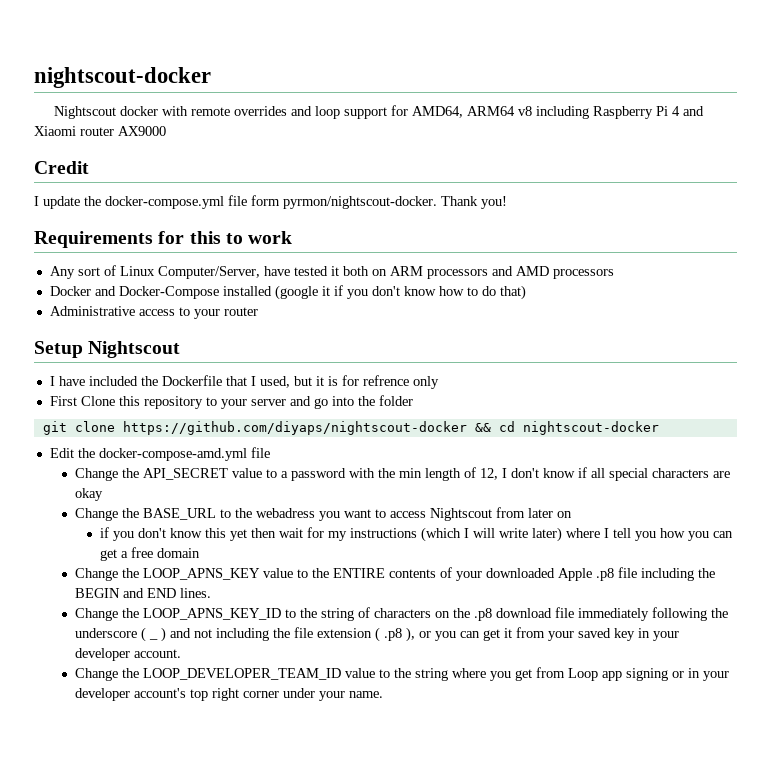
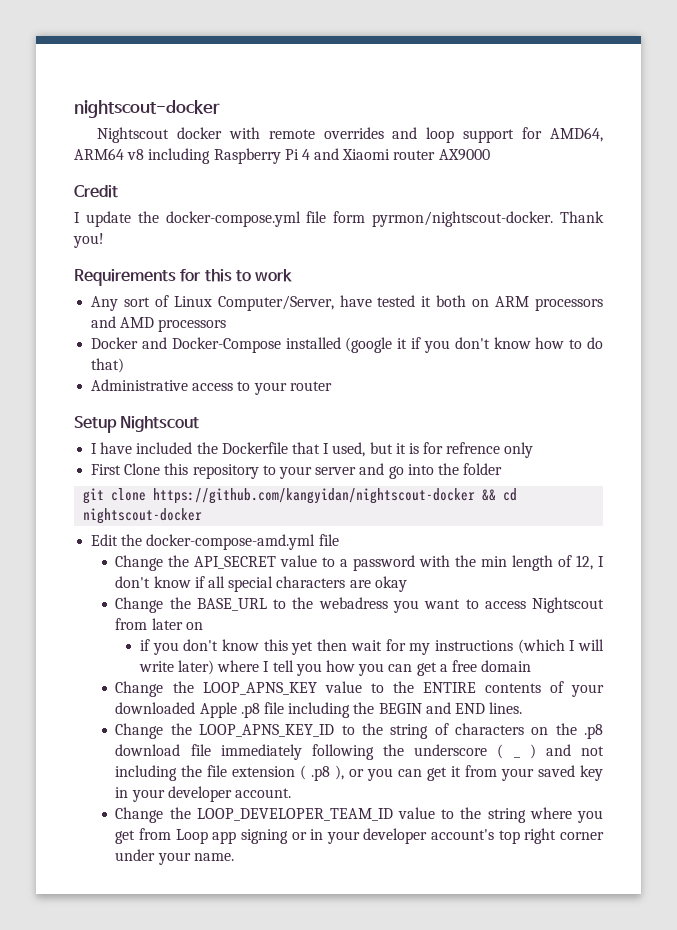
- git clone https://github.com/diyaps/nightscout-docker && cd nightscout-docker
+ git clone https://github.com/kangyidan/nightscout-docker && cd nightscout-docker

